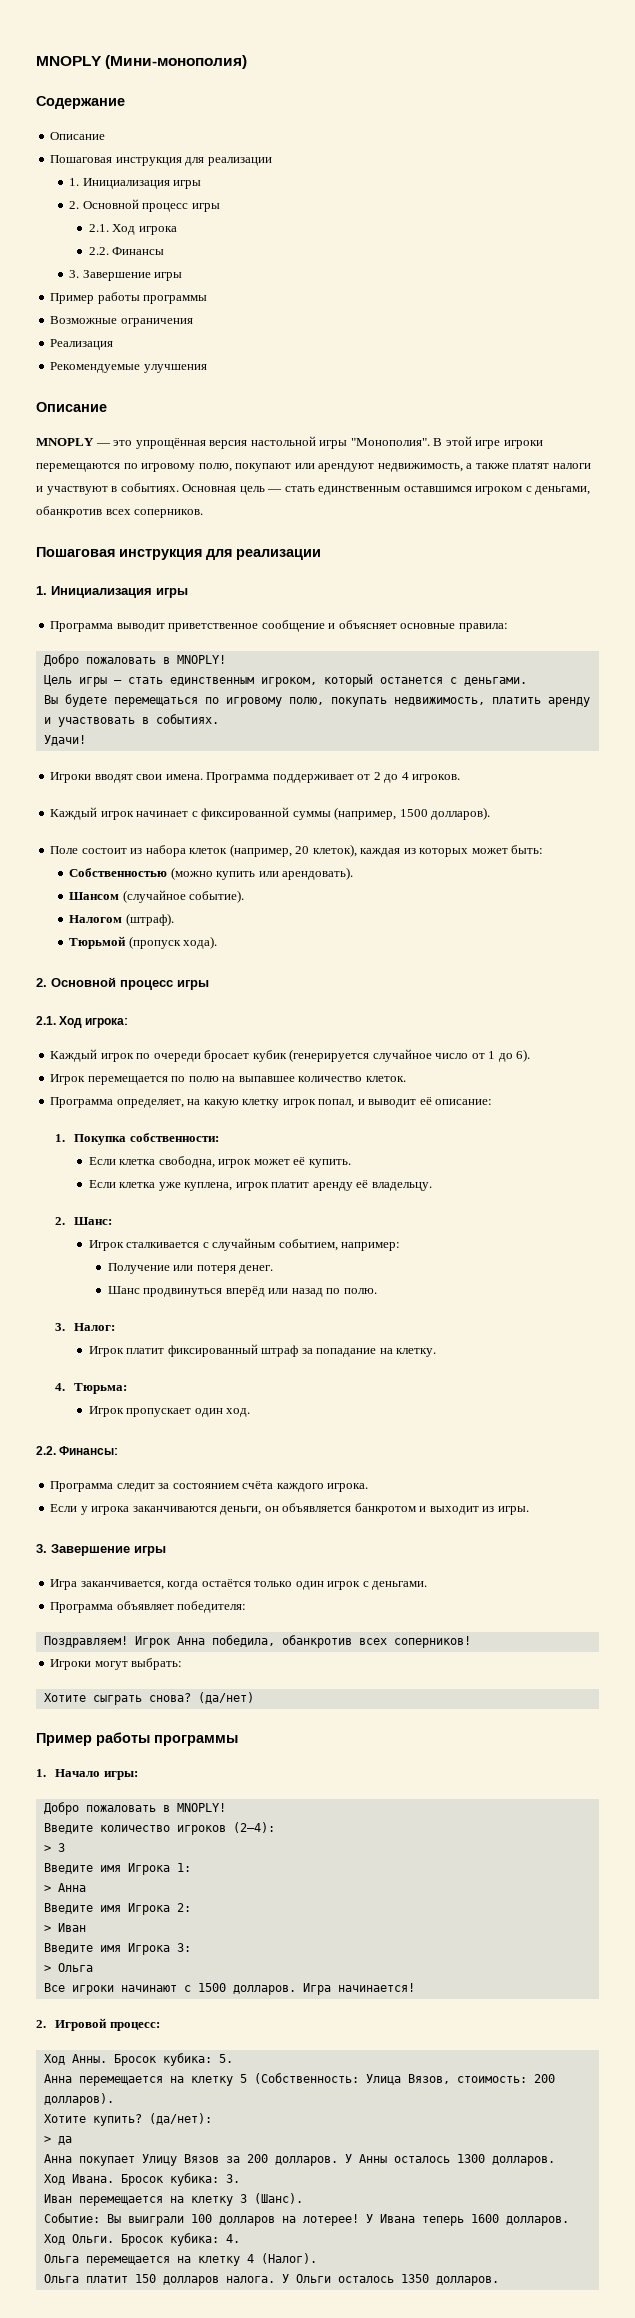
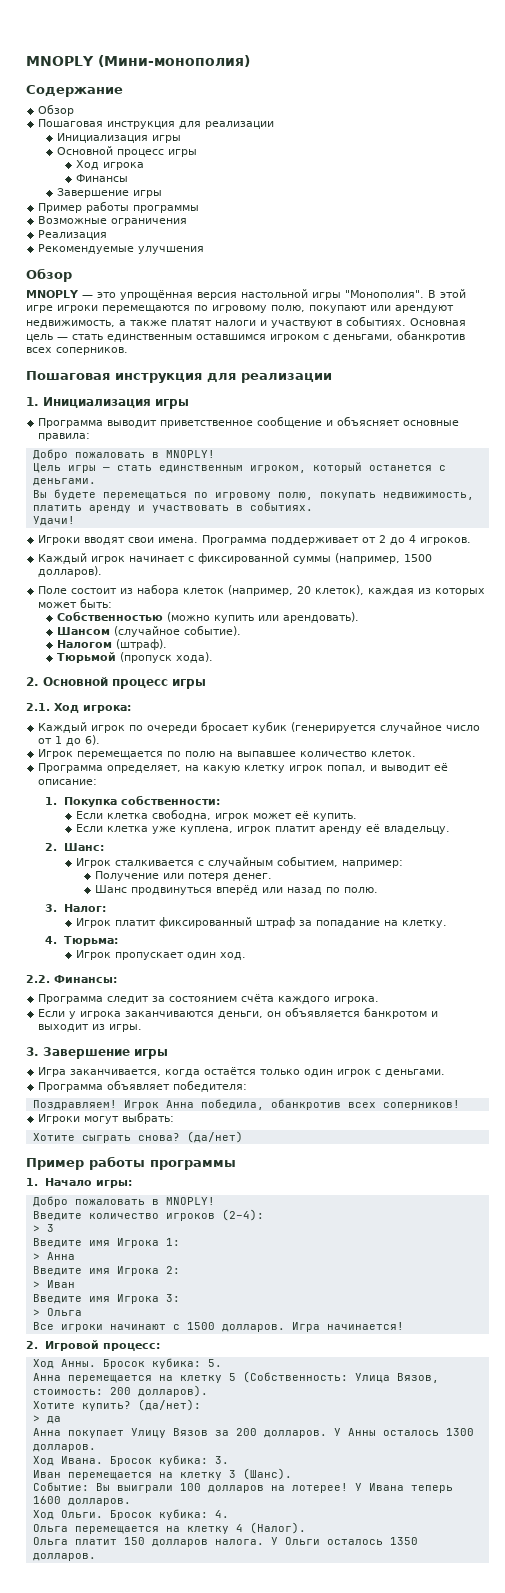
  Содержание
- Описание
+ Обзор
  Пошаговая инструкция для реализации
- 1. Инициализация игры
- 2. Основной процесс игры
- 2.1. Ход игрока
+ Инициализация игры
+ Основной процесс игры
+ Ход игрока
- 2.2. Финансы
- 3. Завершение игры
+ Финансы
+ Завершение игры
  Рекомендуемые улучшения
- Описание
+ Обзор

